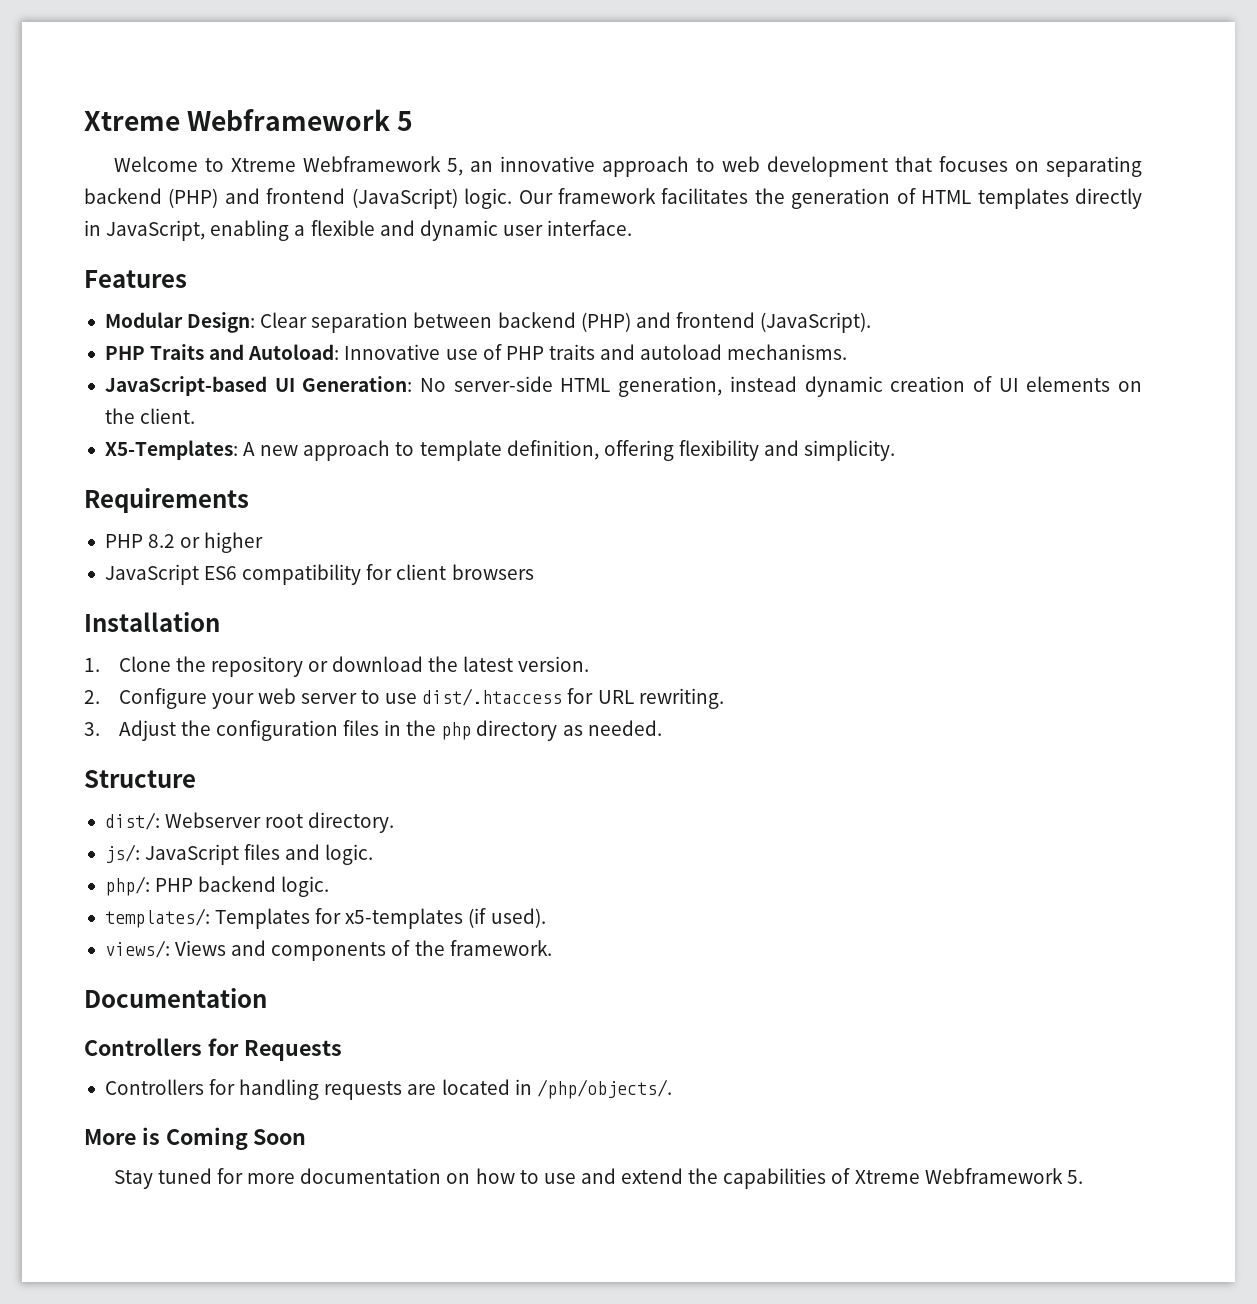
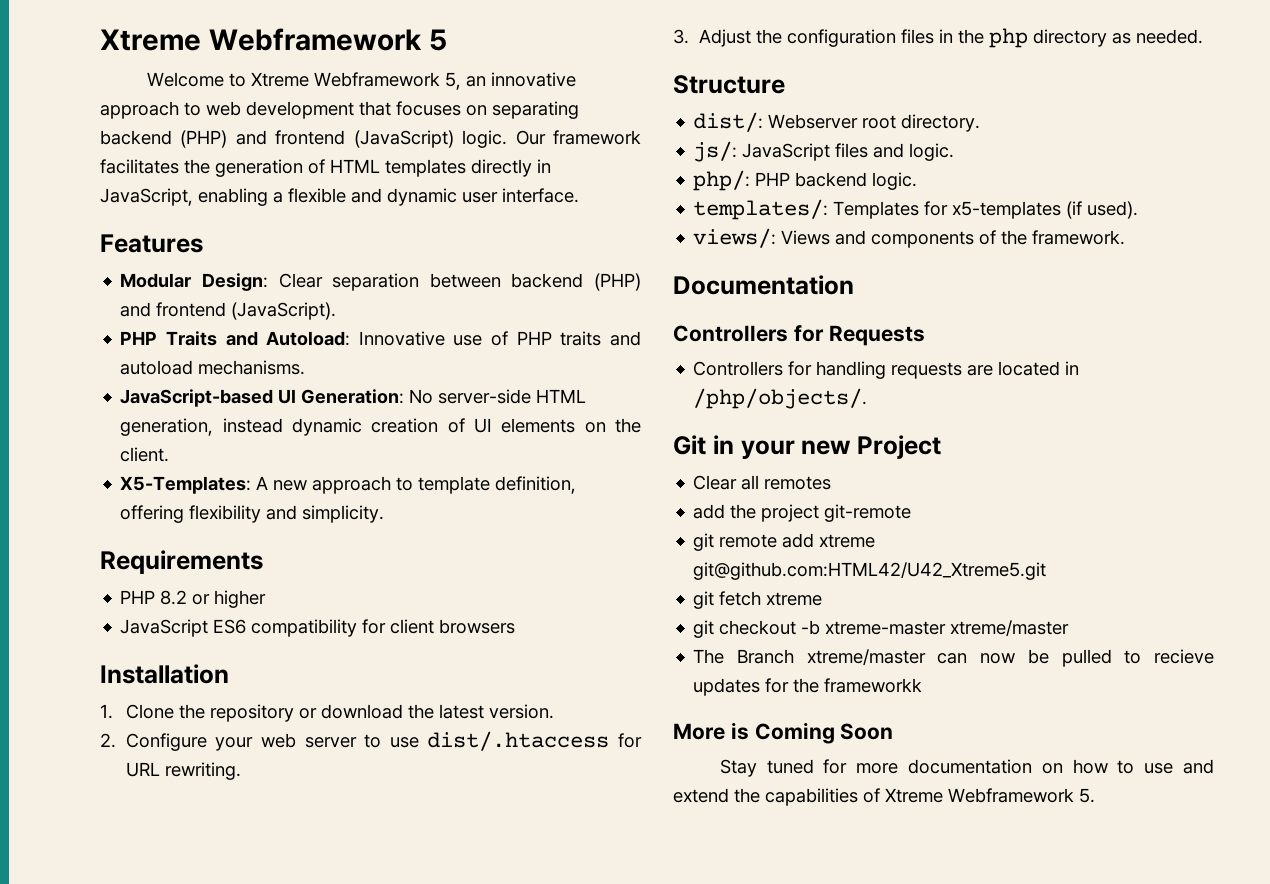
+ Git in your new Project
+ Clear all remotes
+ add the project git-remote
+ git remote add xtreme git@github.com:HTML42/U42_Xtreme5.git
+ git fetch xtreme
+ git checkout -b xtreme-master xtreme/master
+ The Branch xtreme/master can now be pulled to recieve updates for the frameworkk

